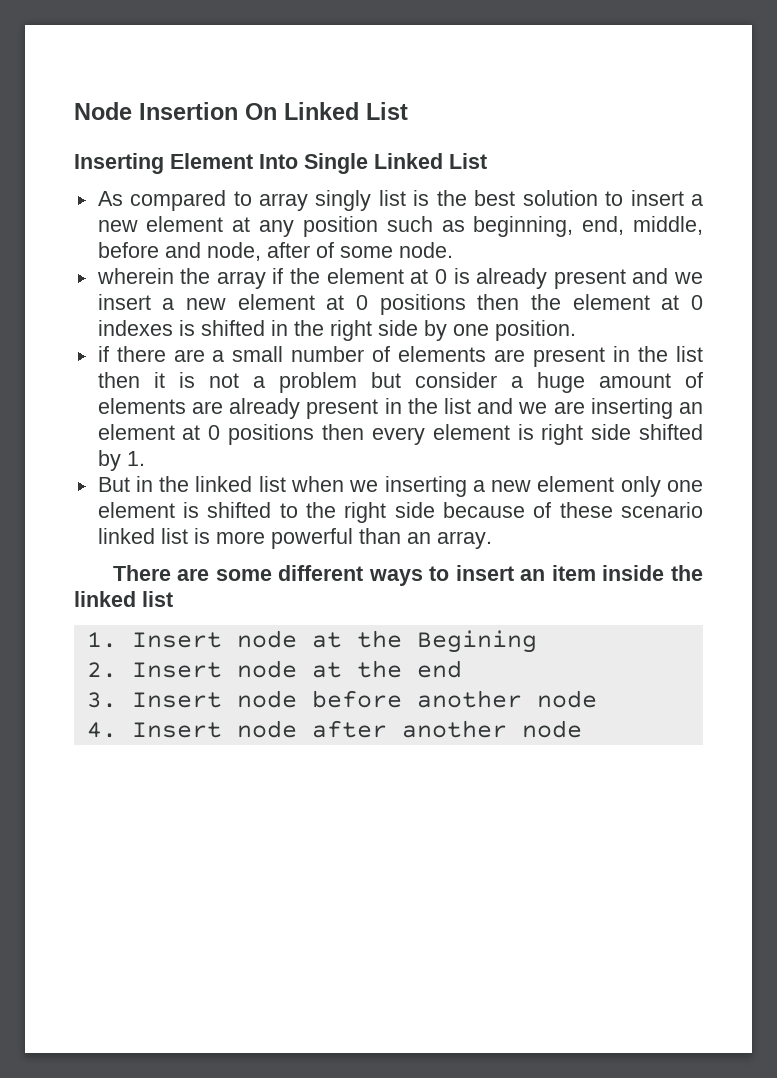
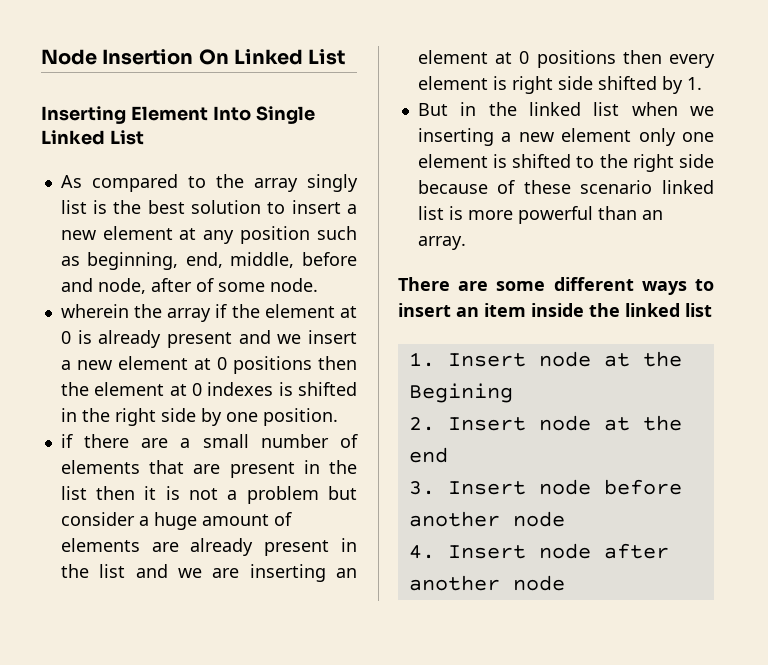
- As compared to array singly list is the best solution to insert a new element at any position such as beginning, end, middle, before and node, after of some node.
+ As compared to the array singly list is the best solution to insert a new element at any position such as beginning, end, middle, before and node, after of some node.
- if there are a small number of elements are present in the list then it is not a problem but consider a huge amount of elements are already present in the list and we are inserting an element at 0 positions then every element is right side shifted by 1.
+ if there are a small number of elements that are present in the list then it is not a problem but consider a huge amount of elements are already present in the list and we are inserting an element at 0 positions then every element is right side shifted by 1.

